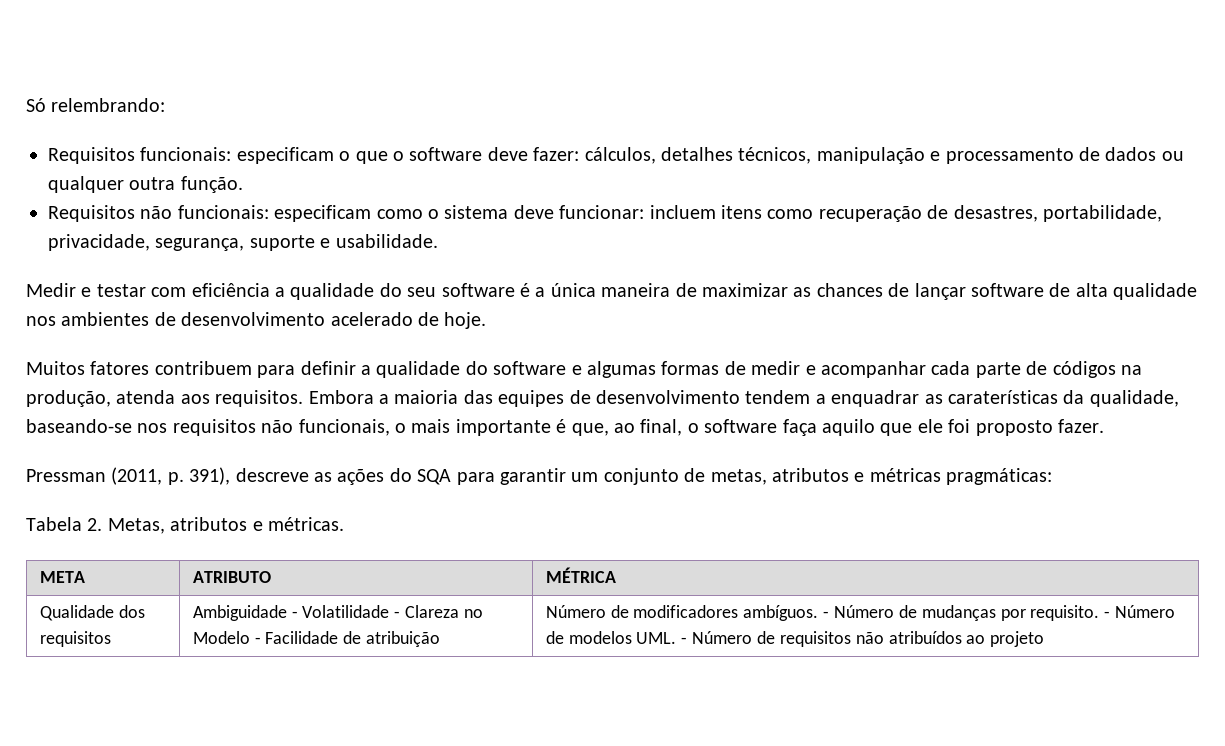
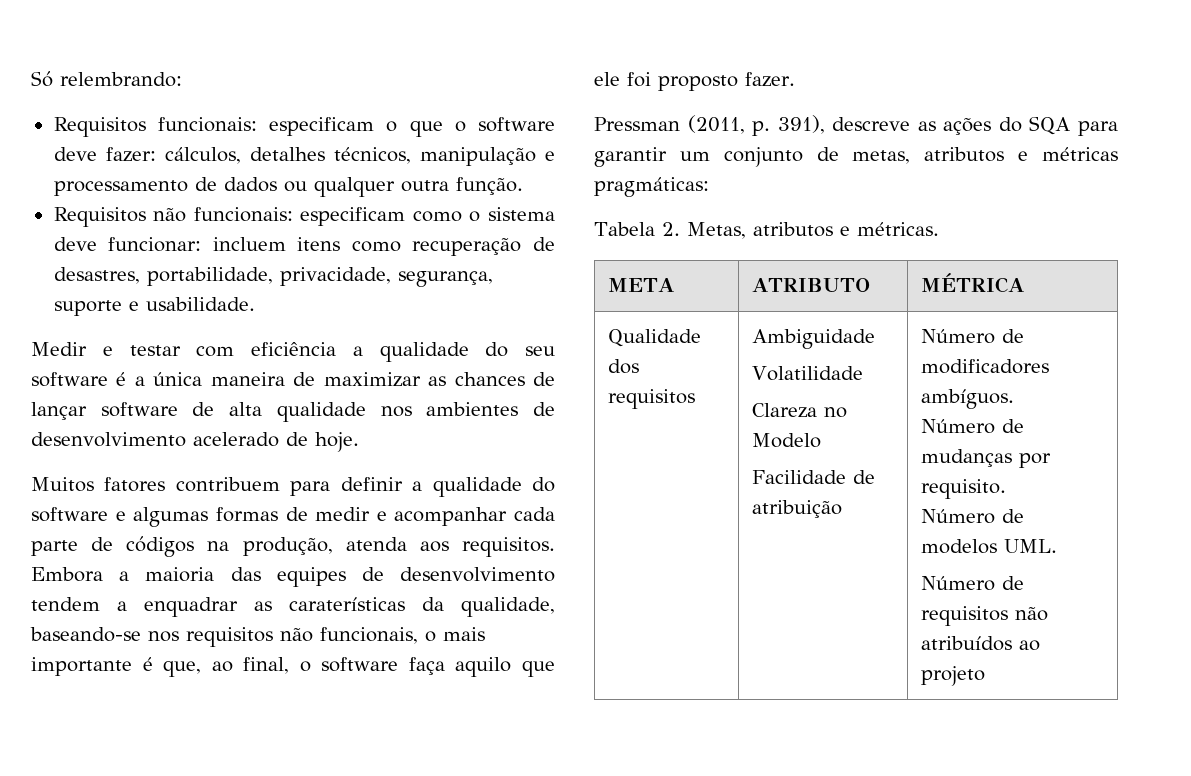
- Qualidade dos requisitos | Ambiguidade - Volatilidade - Clareza no Modelo - Facilidade de atribuição | Número de modificadores ambíguos. - Número de mudanças por requisito. - Número de modelos UML. - Número de requisitos não atribuídos ao projeto
+ Qualidade dos requisitos | Ambiguidade
+ Volatilidade
+ Clareza no Modelo
+ Facilidade de atribuição | Número de modificadores ambíguos.
+ Número de mudanças por requisito.
+ Número de modelos UML.
+ Número de requisitos não atribuídos ao projeto

